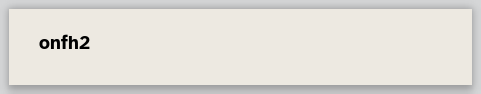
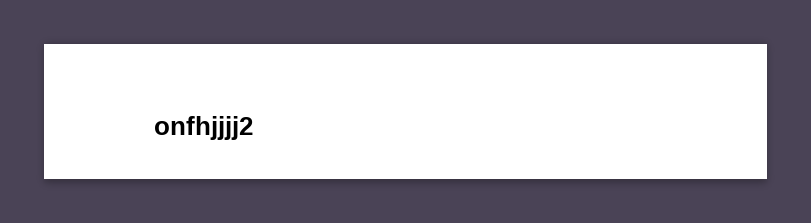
- onfh2
+ onfhjjjj2

